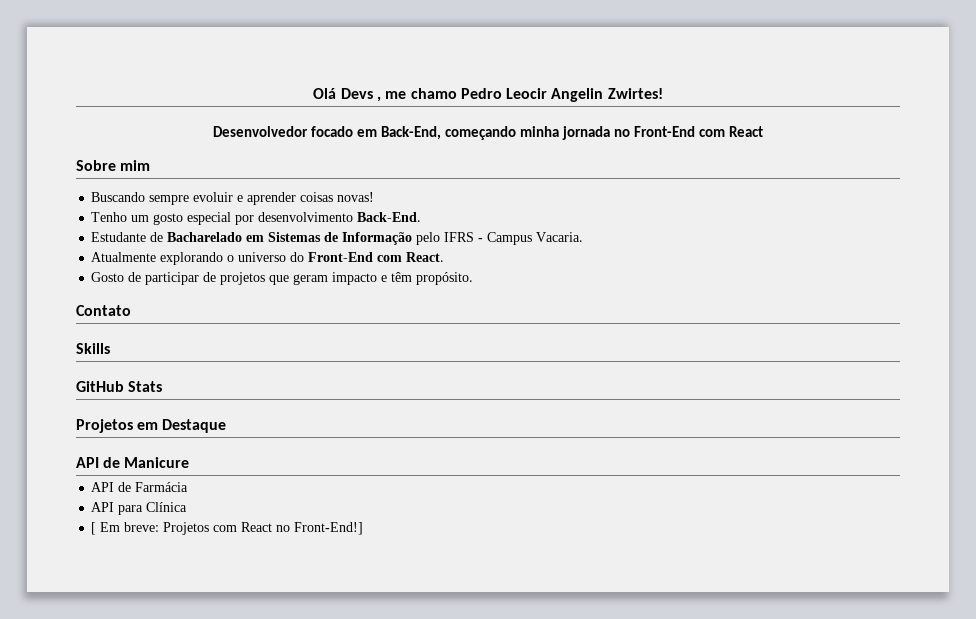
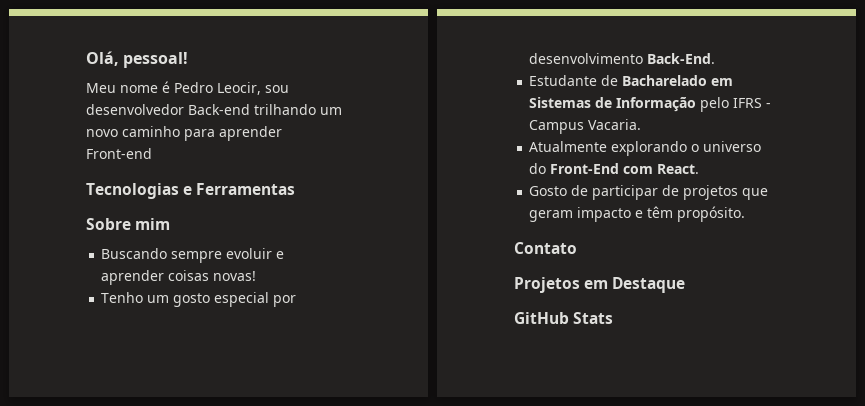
- Olá Devs , me chamo Pedro Leocir Angelin Zwirtes!
- Desenvolvedor focado em Back-End, começando minha jornada no Front-End com React
+ Olá, pessoal!
+ Meu nome é Pedro Leocir, sou desenvolvedor Back-end trilhando um novo caminho para aprender Front-end
+ Tecnologias e Ferramentas
- Skills
- GitHub Stats
- API de Manicure
- API de Farmácia
- API para Clínica
- [ Em breve: Projetos com React no Front-End!]
+ GitHub Stats

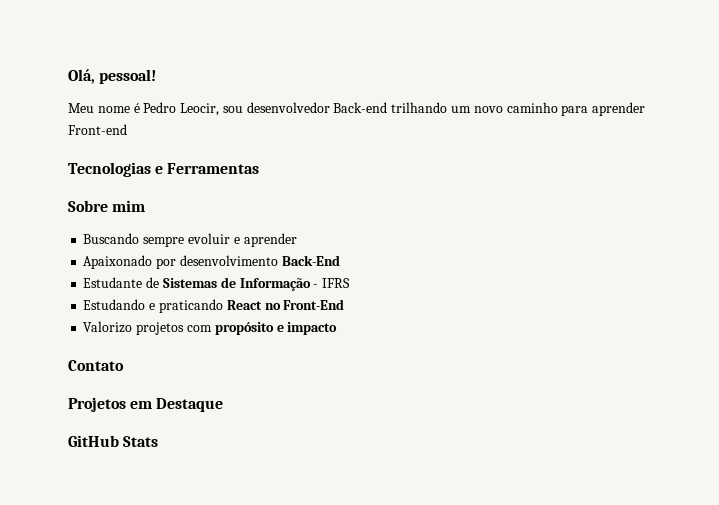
- Buscando sempre evoluir e aprender coisas novas!
- Tenho um gosto especial por desenvolvimento Back-End.
+ Buscando sempre evoluir e aprender
+ Apaixonado por desenvolvimento Back-End
- Estudante de Bacharelado em Sistemas de Informação pelo IFRS - Campus Vacaria.
- Atualmente explorando o universo do Front-End com React.
- Gosto de participar de projetos que geram impacto e têm propósito.
+ Estudante de Sistemas de Informação - IFRS
+ Estudando e praticando React no Front-End
+ Valorizo projetos com propósito e impacto

